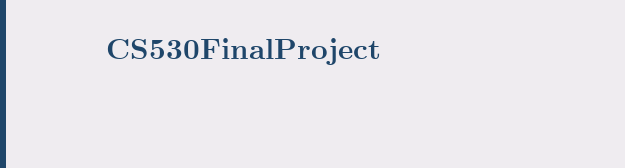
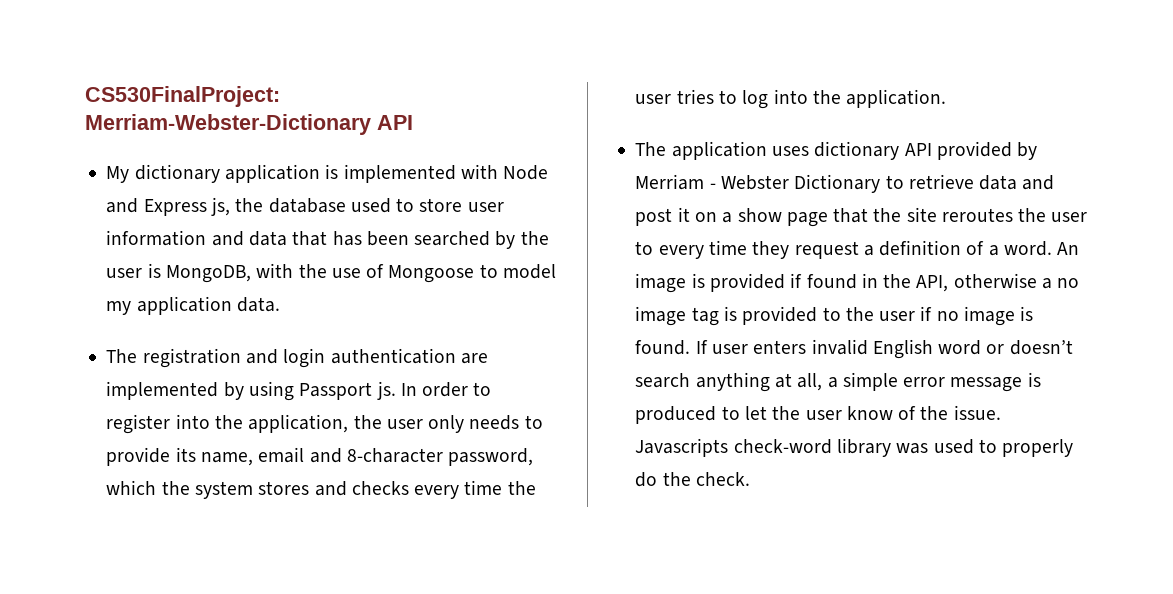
- CS530FinalProject
+ CS530FinalProject: Merriam-Webster-Dictionary API
+ My dictionary application is implemented with Node and Express js, the database used to store user information and data that has been searched by the user is MongoDB, with the use of Mongoose to model my application data.
+ The registration and login authentication are implemented by using Passport js. In order to register into the application, the user only needs to provide its name, email and 8-character password, which the system stores and checks every time the user tries to log into the application.
+ The application uses dictionary API provided by Merriam - Webster Dictionary to retrieve data and post it on a show page that the site reroutes the user to every time they request a definition of a word. An image is provided if found in the API, otherwise a no image tag is provided to the user if no image is found. If user enters invalid English word or doesn’t search anything at all, a simple error message is produced to let the user know of the issue. Javascripts check-word library was used to properly do the check.

